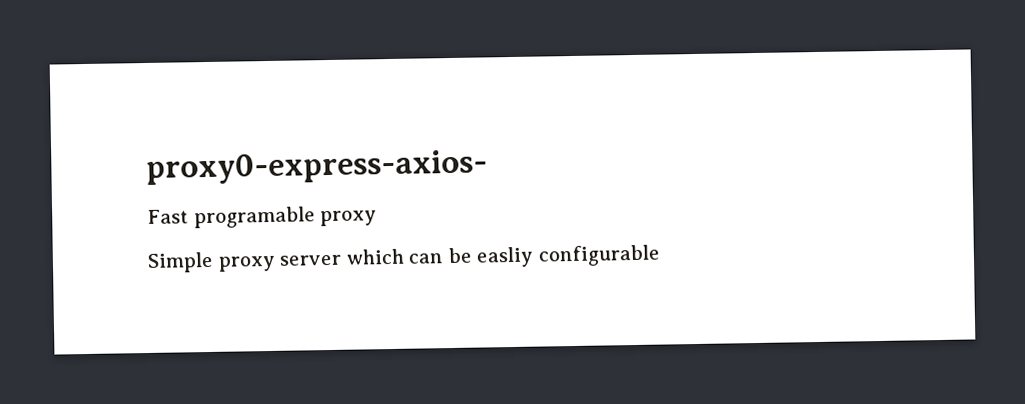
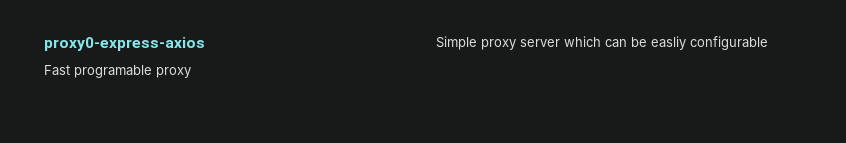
- proxy0-express-axios-
+ proxy0-express-axios

